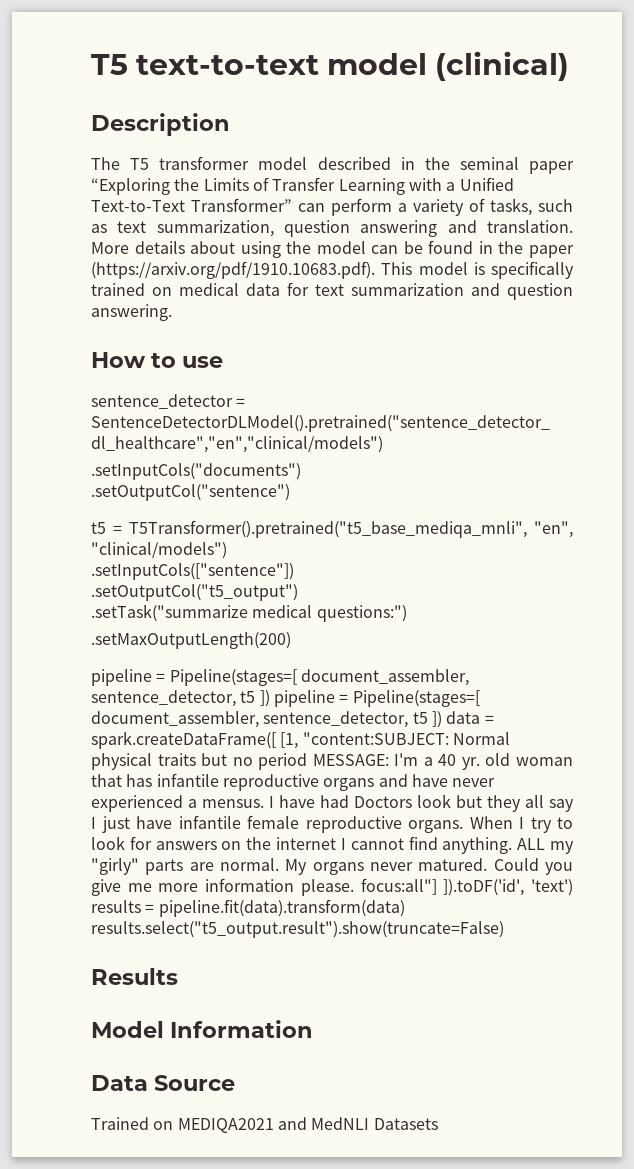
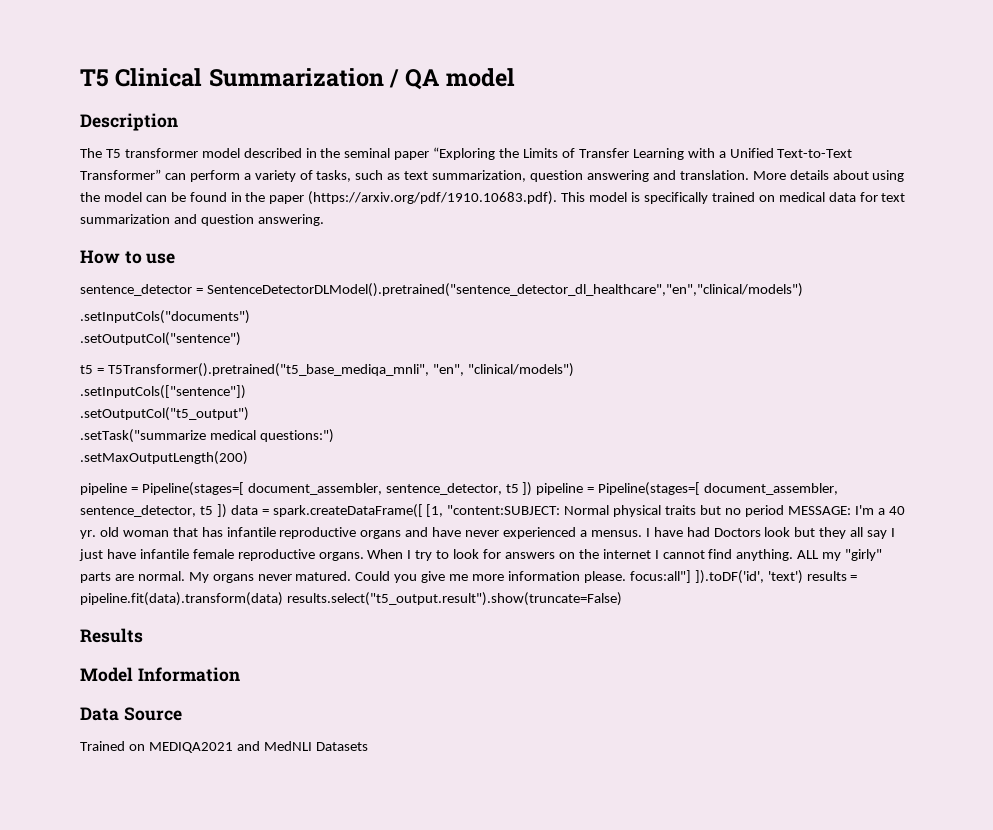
- T5 text-to-text model (clinical)
+ T5 Clinical Summarization / QA model

